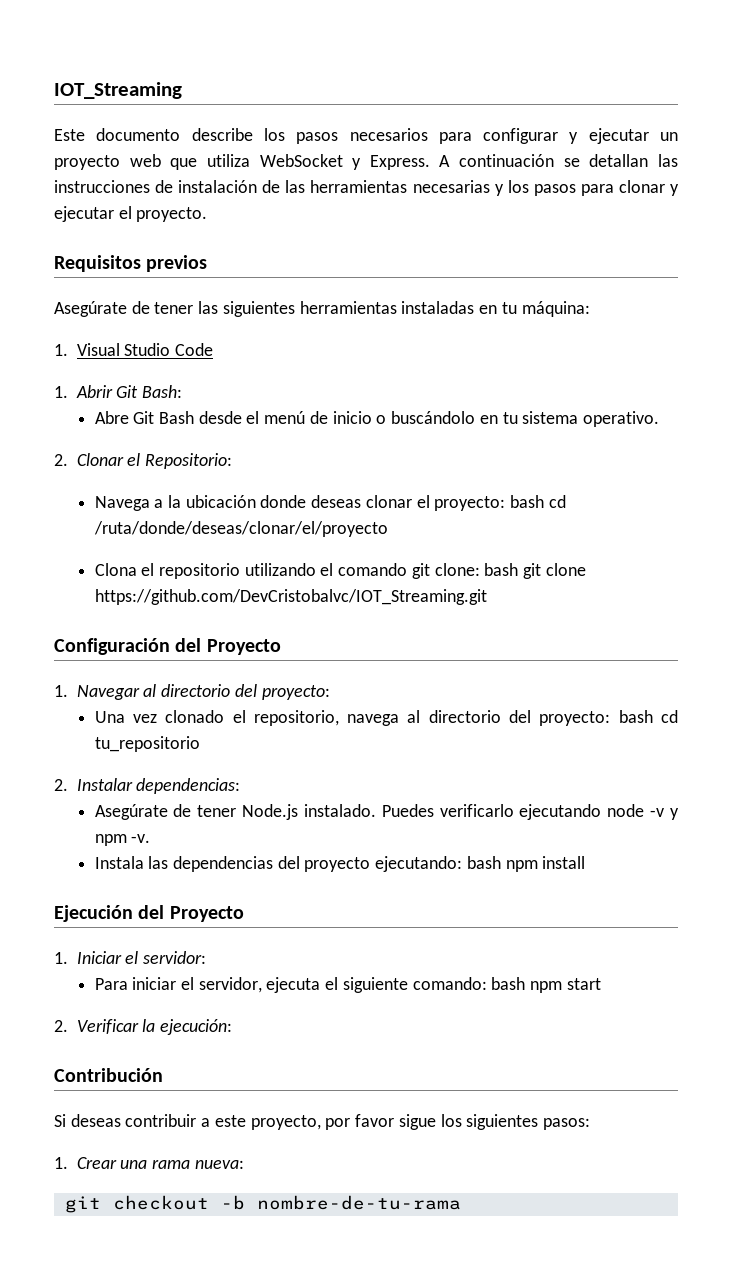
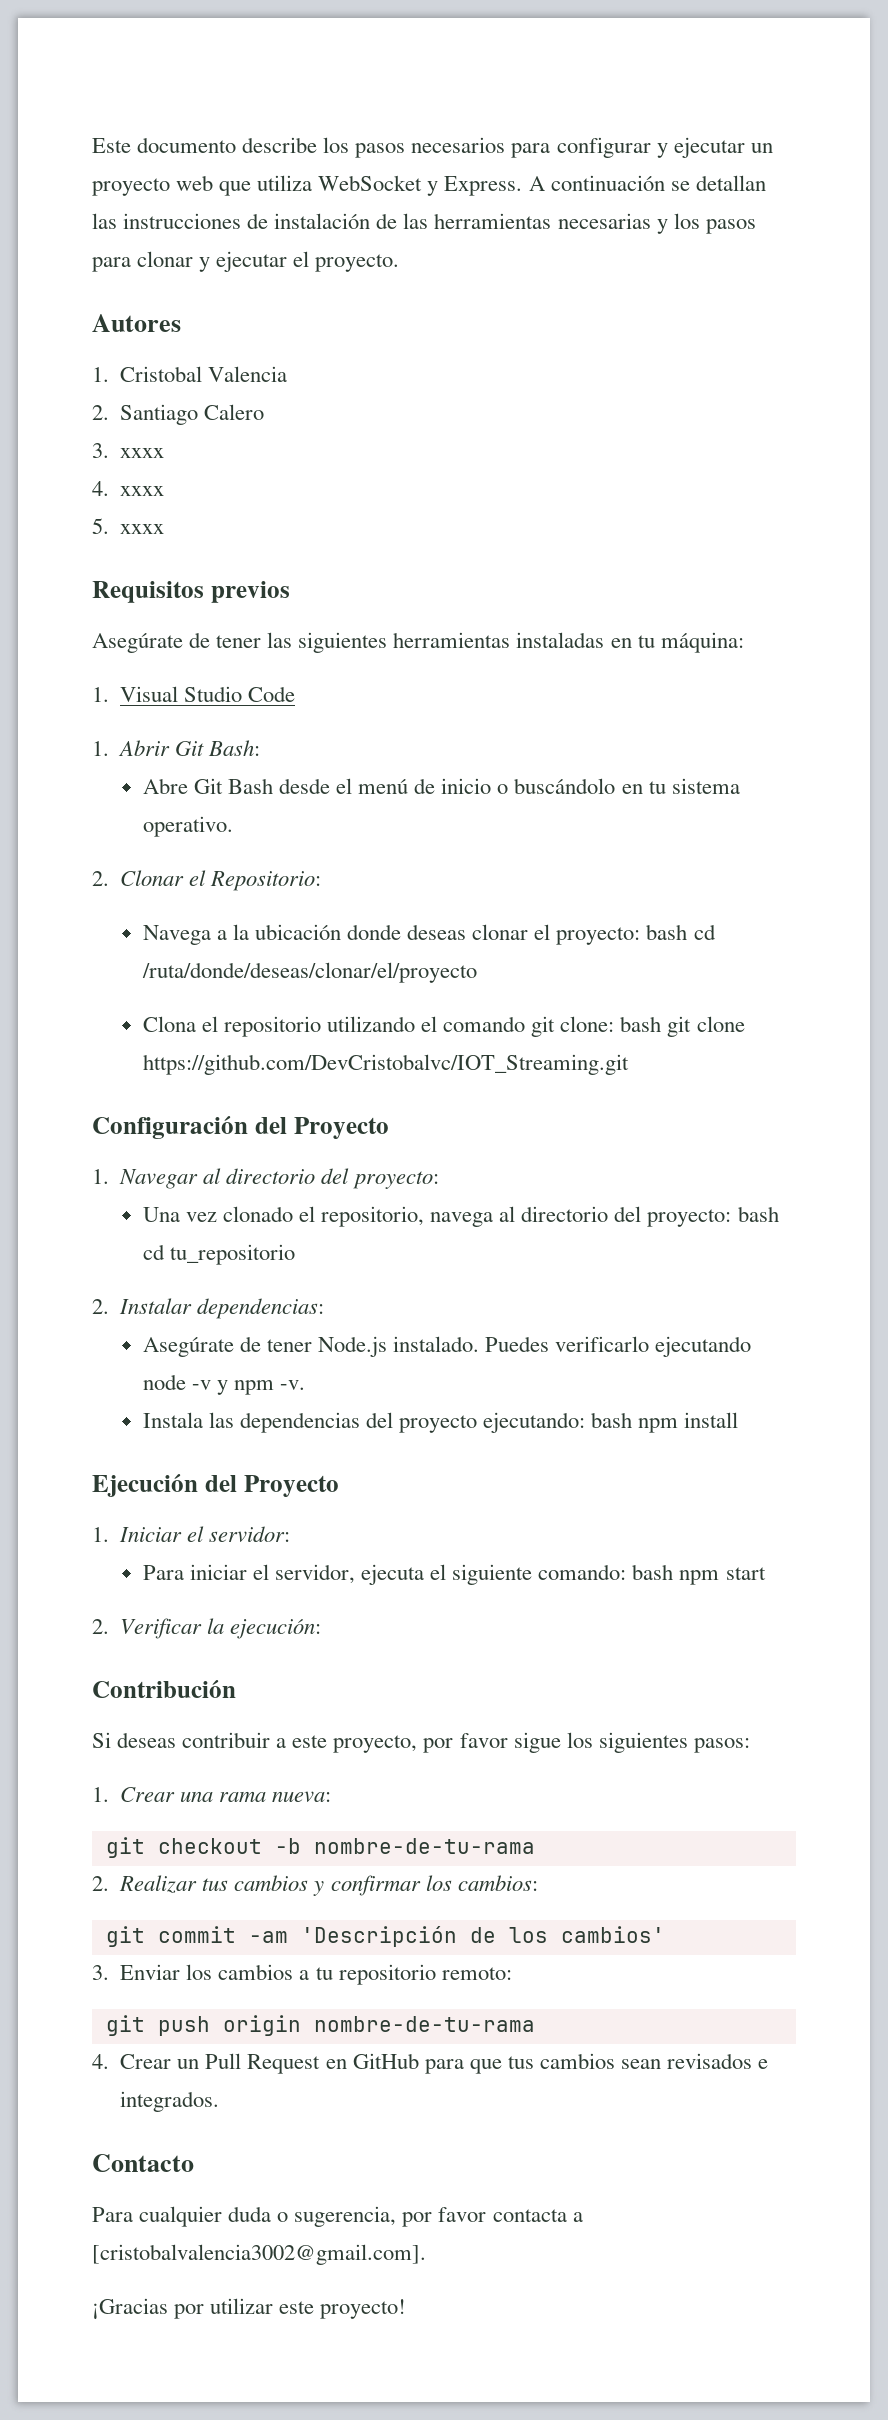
- IOT_Streaming
+ Autores
+ 1. Cristobal Valencia
+ 2. Santiago Calero
+ 3. xxxx
+ 4. xxxx
+ 5. xxxx
+ 2. Realizar tus cambios y confirmar los cambios:
+ git commit -am 'Descripción de los cambios'
+ 3. Enviar los cambios a tu repositorio remoto:
+ git push origin nombre-de-tu-rama
+ 4. Crear un Pull Request en GitHub para que tus cambios sean revisados e integrados.
+ Contacto
+ Para cualquier duda o sugerencia, por favor contacta a [cristobalvalencia3002@gmail.com].
+ ¡Gracias por utilizar este proyecto!

